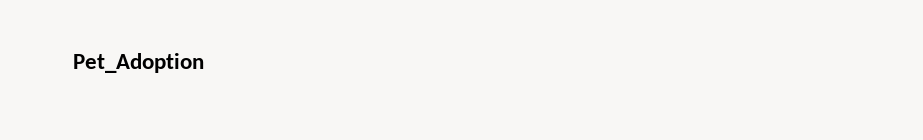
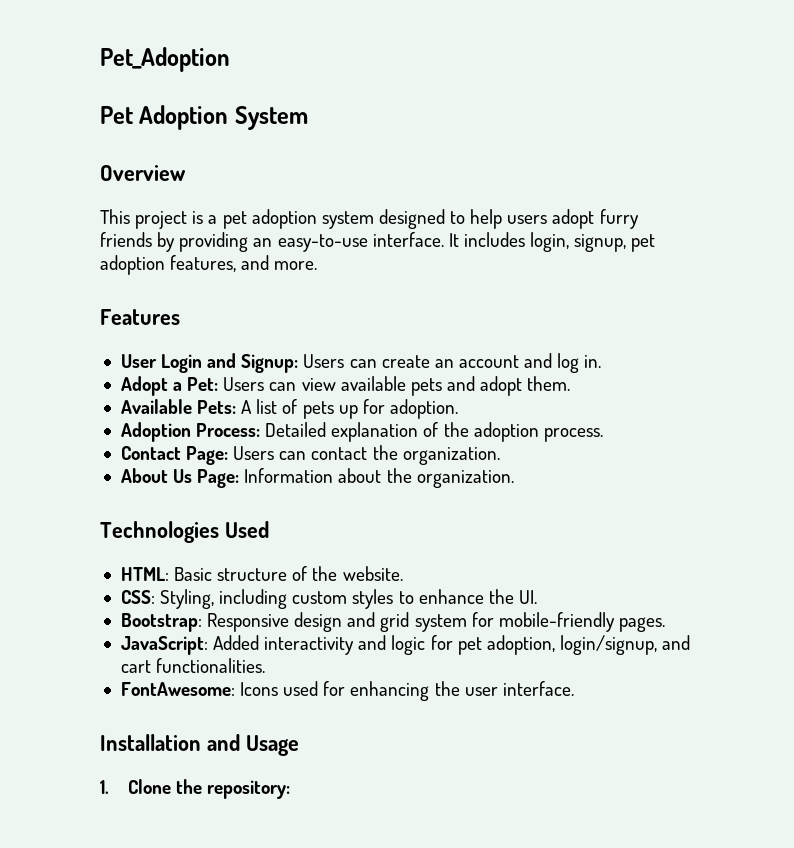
+ Pet Adoption System
+ Overview
+ This project is a pet adoption system designed to help users adopt furry friends by providing an easy-to-use interface. It includes login, signup, pet adoption features, and more.
+ Features
+ User Login and Signup: Users can create an account and log in.
+ Adopt a Pet: Users can view available pets and adopt them.
+ Available Pets: A list of pets up for adoption.
+ Adoption Process: Detailed explanation of the adoption process.
+ Contact Page: Users can contact the organization.
+ About Us Page: Information about the organization.
+ Technologies Used
+ HTML: Basic structure of the website.
+ CSS: Styling, including custom styles to enhance the UI.
+ Bootstrap: Responsive design and grid system for mobile-friendly pages.
+ JavaScript: Added interactivity and logic for pet adoption, login/signup, and cart functionalities.
+ FontAwesome: Icons used for enhancing the user interface.
+ Installation and Usage
+ 1. Clone the repository:

